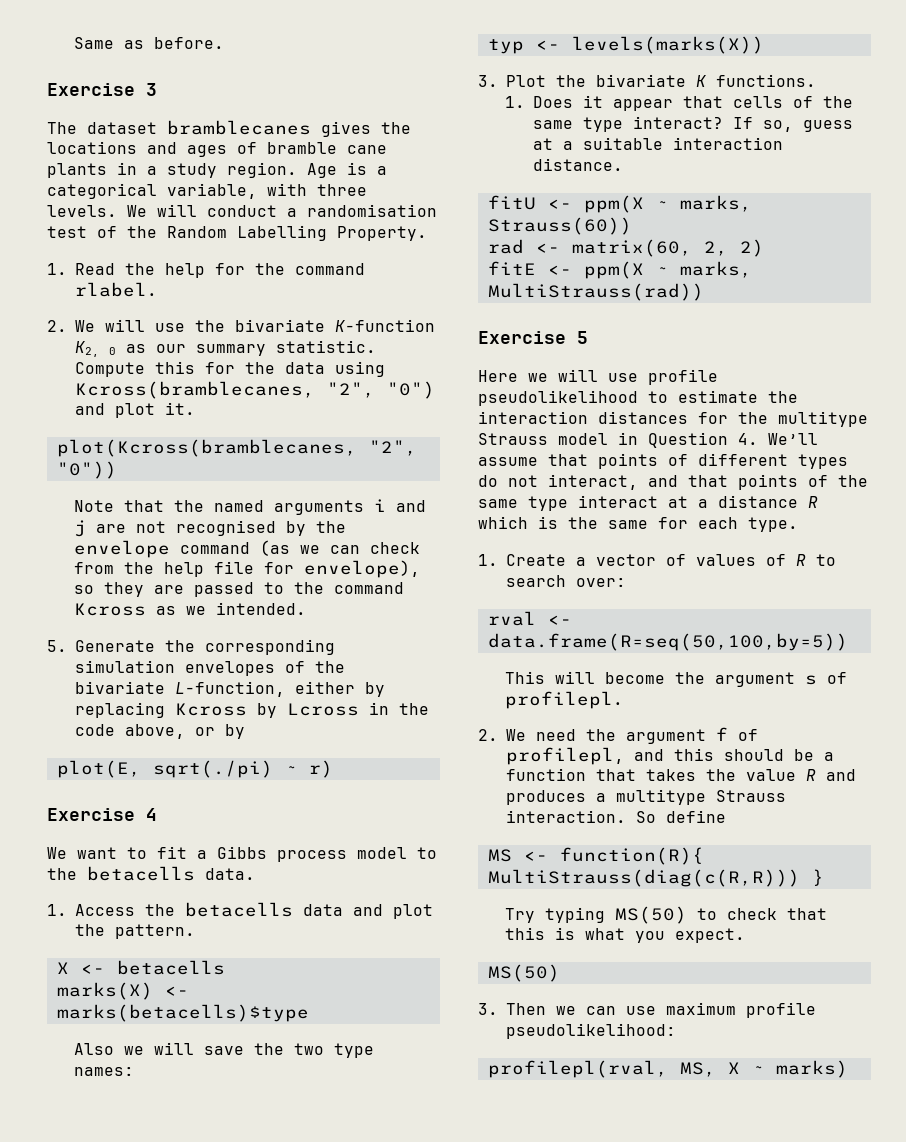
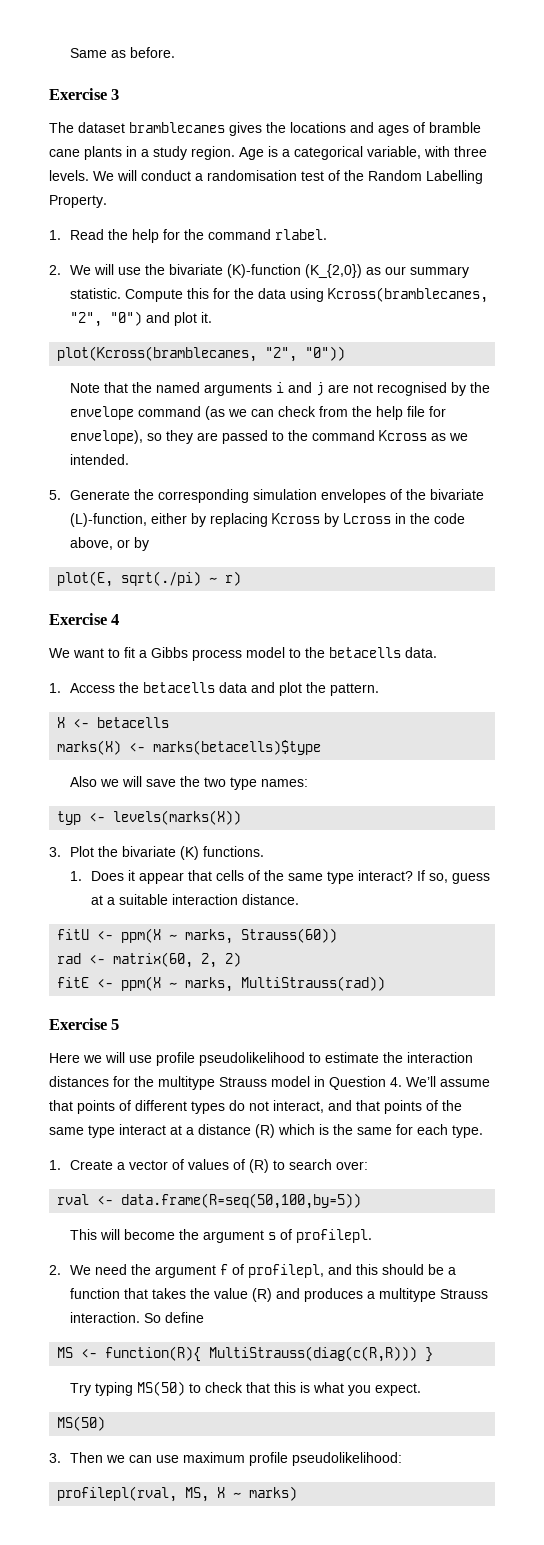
- 2. We will use the bivariate K-function K2, 0 as our summary statistic.
+ 2. We will use the bivariate (K)-function (K_{2,0}) as our summary statistic.
- 5. Generate the corresponding simulation envelopes of the bivariate L-function, either by replacing Kcross by Lcross in the code above, or by
+ 5. Generate the corresponding simulation envelopes of the bivariate (L)-function, either by replacing Kcross by Lcross in the code above, or by
- 3. Plot the bivariate K functions.
+ 3. Plot the bivariate (K) functions.
- Here we will use profile pseudolikelihood to estimate the interaction distances for the multitype Strauss model in Question 4. We’ll assume that points of different types do not interact, and that points of the same type interact at a distance R which is the same for each type.
+ Here we will use profile pseudolikelihood to estimate the interaction distances for the multitype Strauss model in Question 4. We’ll assume that points of different types do not interact, and that points of the same type interact at a distance (R) which is the same for each type.
- 1. Create a vector of values of R to search over:
+ 1. Create a vector of values of (R) to search over:
- 2. We need the argument f of profilepl, and this should be a function that takes the value R and produces a multitype Strauss interaction.
+ 2. We need the argument f of profilepl, and this should be a function that takes the value (R) and produces a multitype Strauss interaction.

